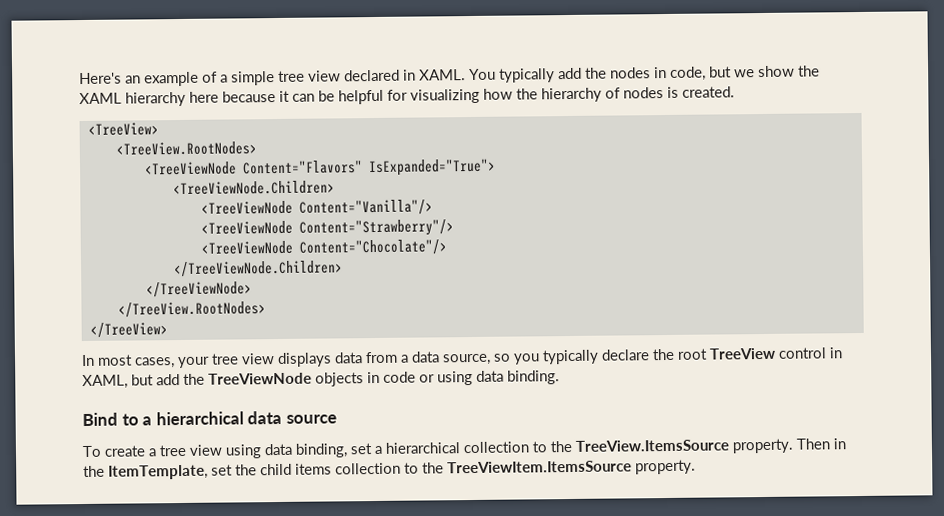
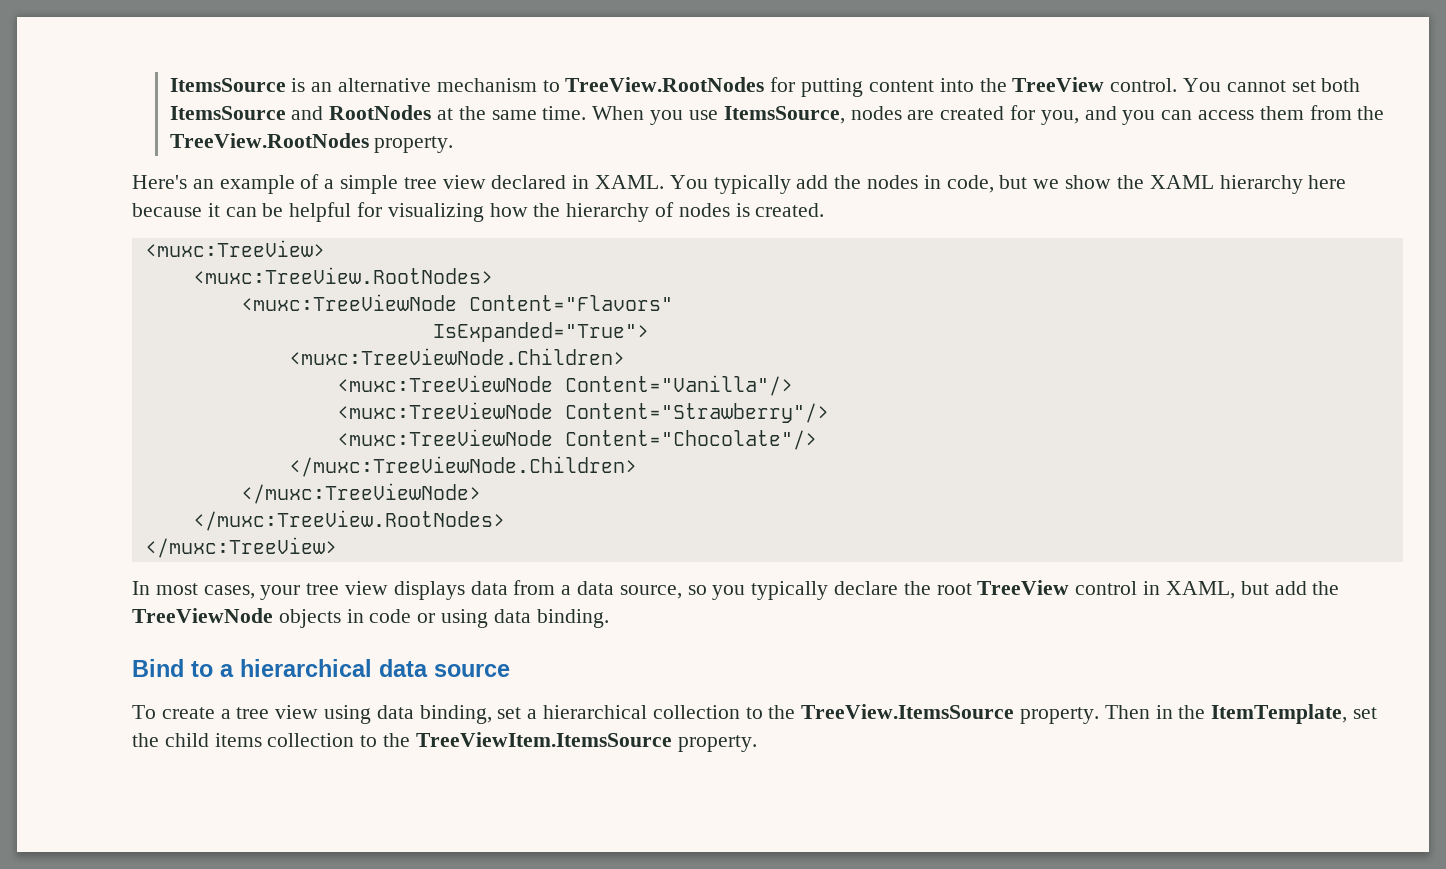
+ ItemsSource is an alternative mechanism to TreeView.RootNodes for putting content into the TreeView control. You cannot set both ItemsSource and RootNodes at the same time. When you use ItemsSource, nodes are created for you, and you can access them from the TreeView.RootNodes property.
- <TreeView>
- <TreeView.RootNodes>
- <TreeViewNode Content="Flavors" IsExpanded="True">
+ <muxc:TreeView>
+ <muxc:TreeView.RootNodes>
+ <muxc:TreeViewNode Content="Flavors"
+ IsExpanded="True">
- <TreeViewNode.Children>
- <TreeViewNode Content="Vanilla"/>
+ <muxc:TreeViewNode.Children>
+ <muxc:TreeViewNode Content="Vanilla"/>
- <TreeViewNode Content="Strawberry"/>
+ <muxc:TreeViewNode Content="Strawberry"/>
- <TreeViewNode Content="Chocolate"/>
+ <muxc:TreeViewNode Content="Chocolate"/>
- </TreeViewNode.Children>
- </TreeViewNode>
- </TreeView.RootNodes>
- </TreeView>
+ </muxc:TreeViewNode.Children>
+ </muxc:TreeViewNode>
+ </muxc:TreeView.RootNodes>
+ </muxc:TreeView>

